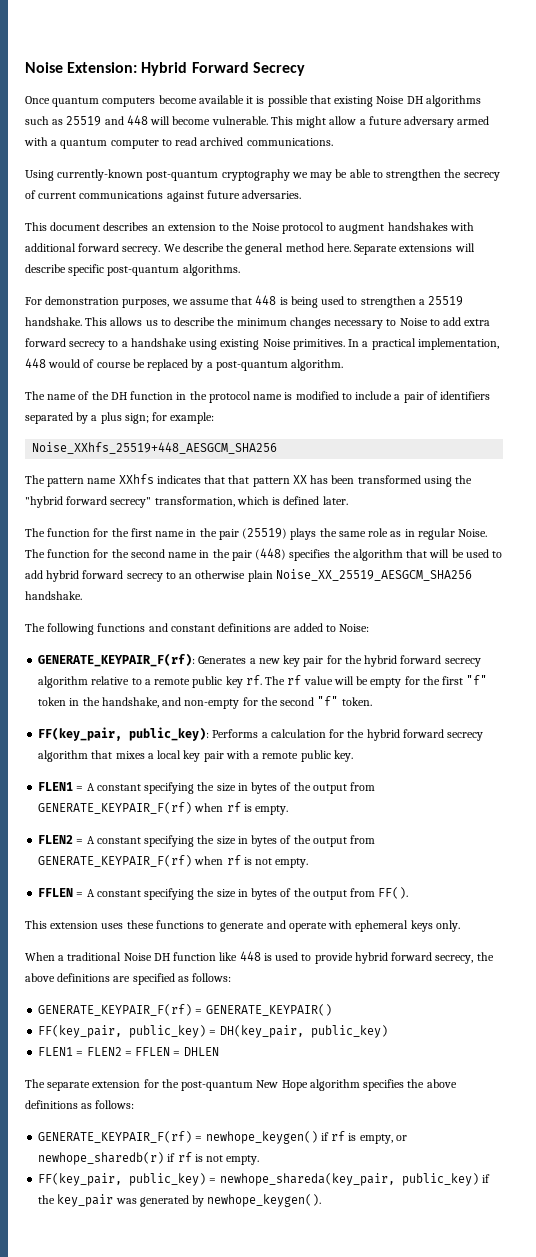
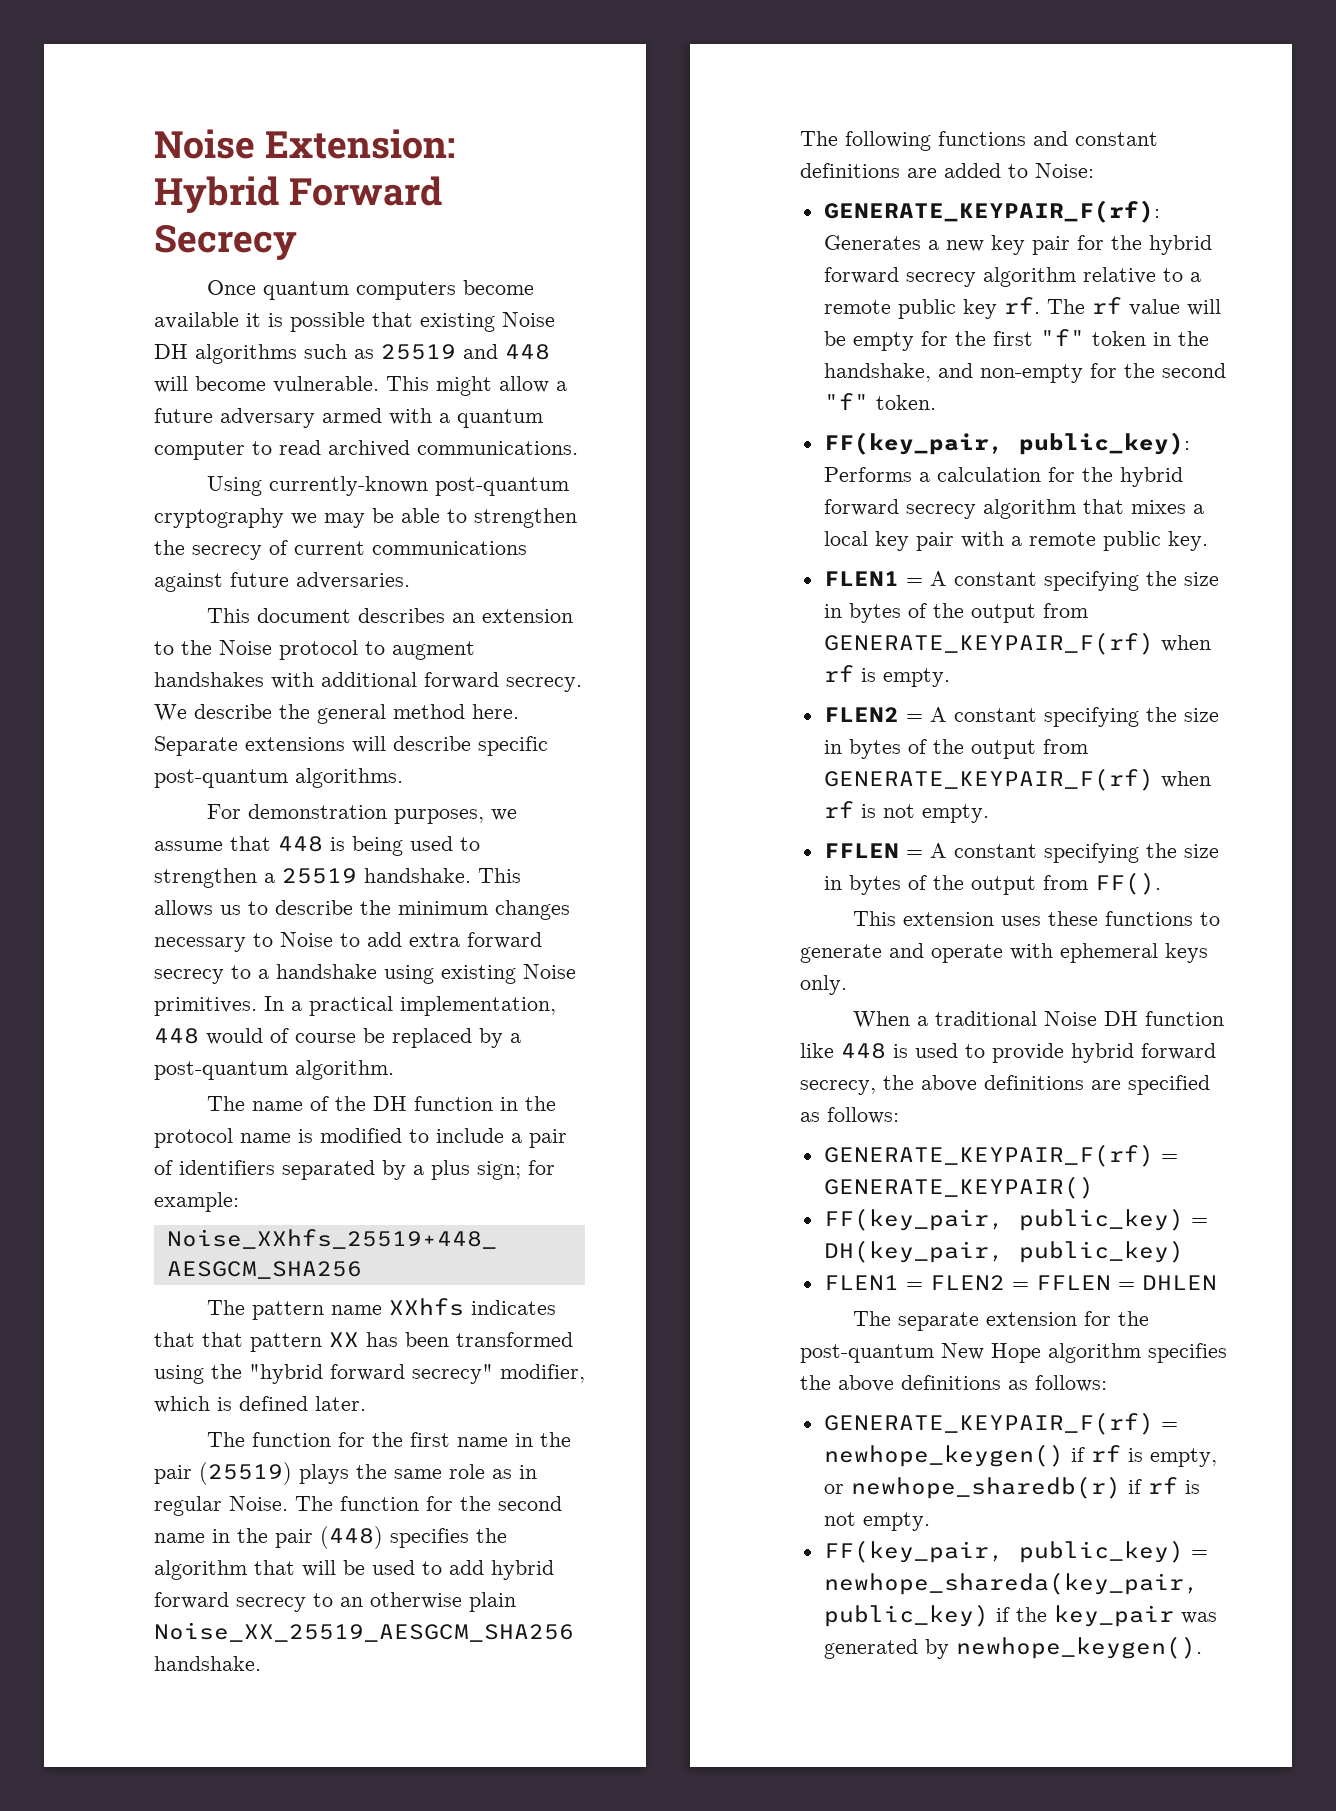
- The pattern name XXhfs indicates that that pattern XX has been transformed using the "hybrid forward secrecy" transformation, which is defined later.
+ The pattern name XXhfs indicates that that pattern XX has been transformed using the "hybrid forward secrecy" modifier, which is defined later.

